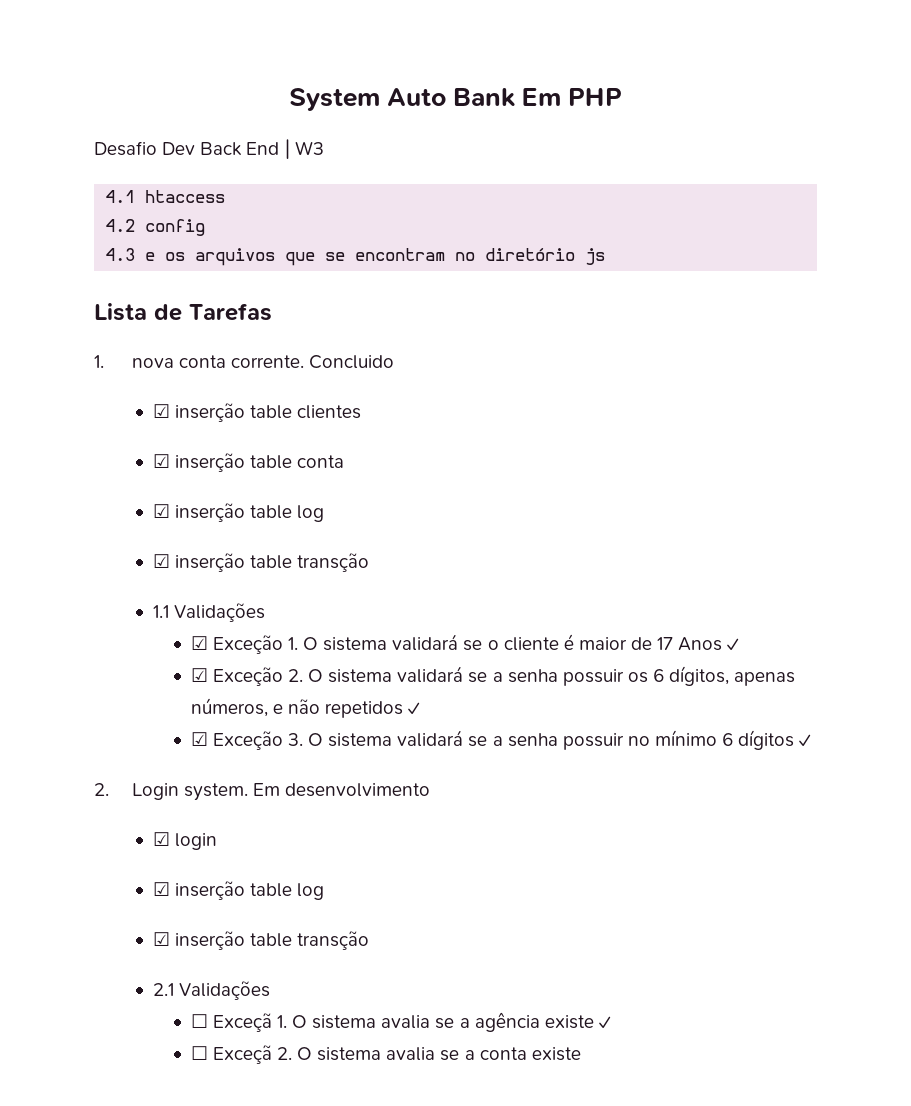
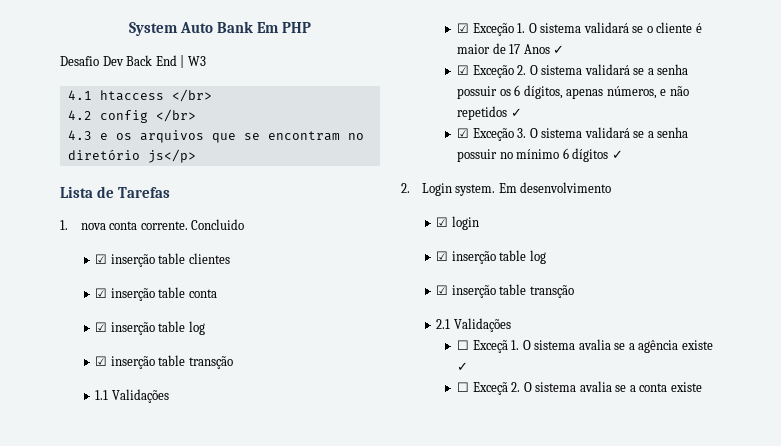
- 4.1 htaccess
+ 4.1 htaccess </br>
- 4.2 config
+ 4.2 config </br>
- 4.3 e os arquivos que se encontram no diretório js
+ 4.3 e os arquivos que se encontram no diretório js</p>

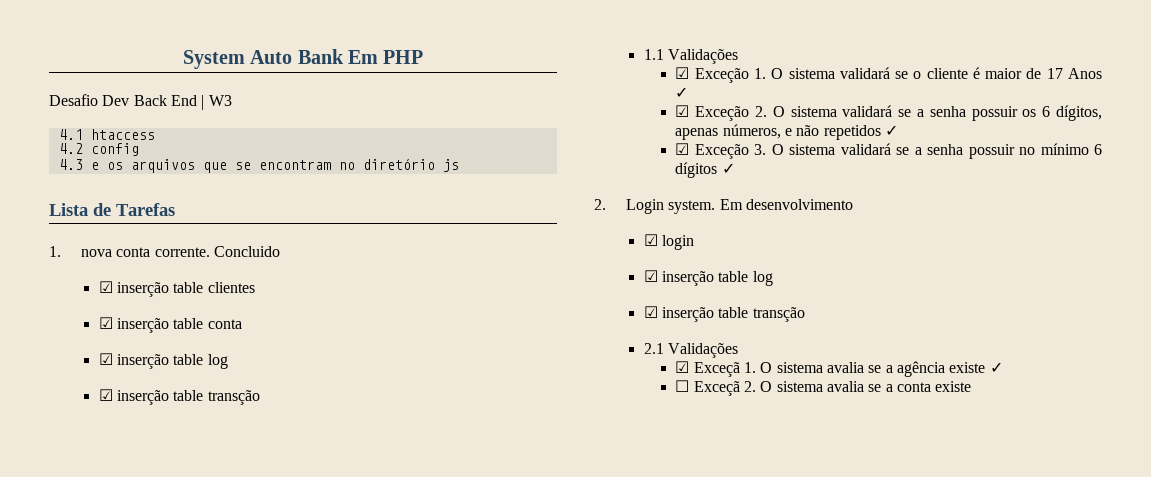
- 4.1 htaccess </br>
+ 4.1 htaccess
- 4.2 config </br>
+ 4.2 config
- 4.3 e os arquivos que se encontram no diretório js</p>
+ 4.3 e os arquivos que se encontram no diretório js
- ☐ Exceçã 1. O sistema avalia se a agência existe ✓
+ ☑ Exceçã 1. O sistema avalia se a agência existe ✓

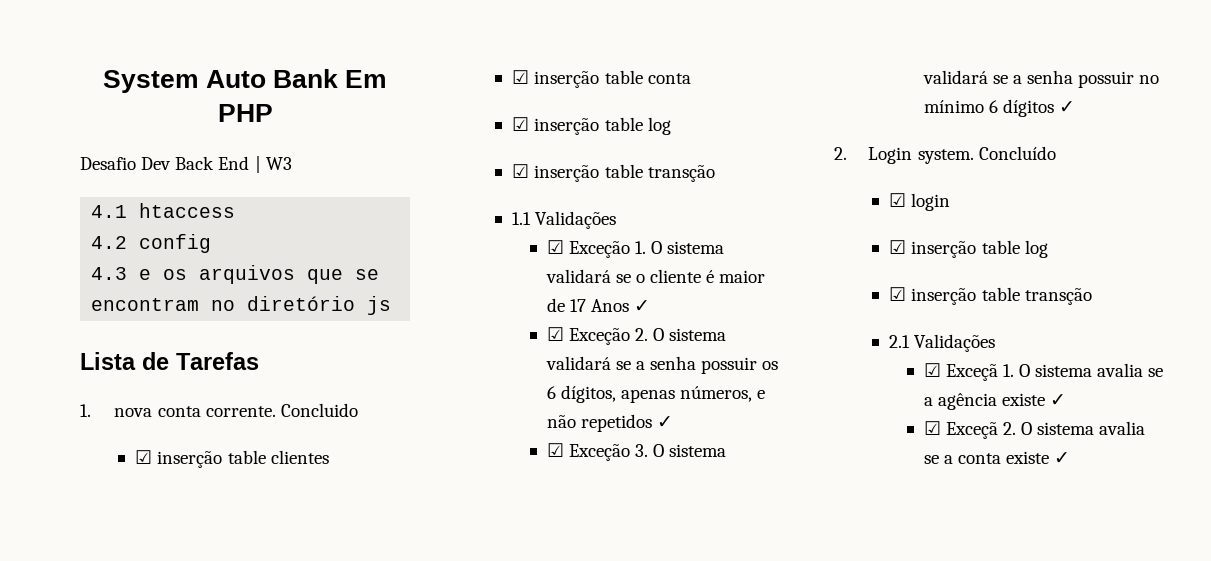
- Em desenvolvimento
+ Concluído
- ☐ Exceçã 2. O sistema avalia se a conta existe
+ ☑ Exceçã 2. O sistema avalia se a conta existe ✓

